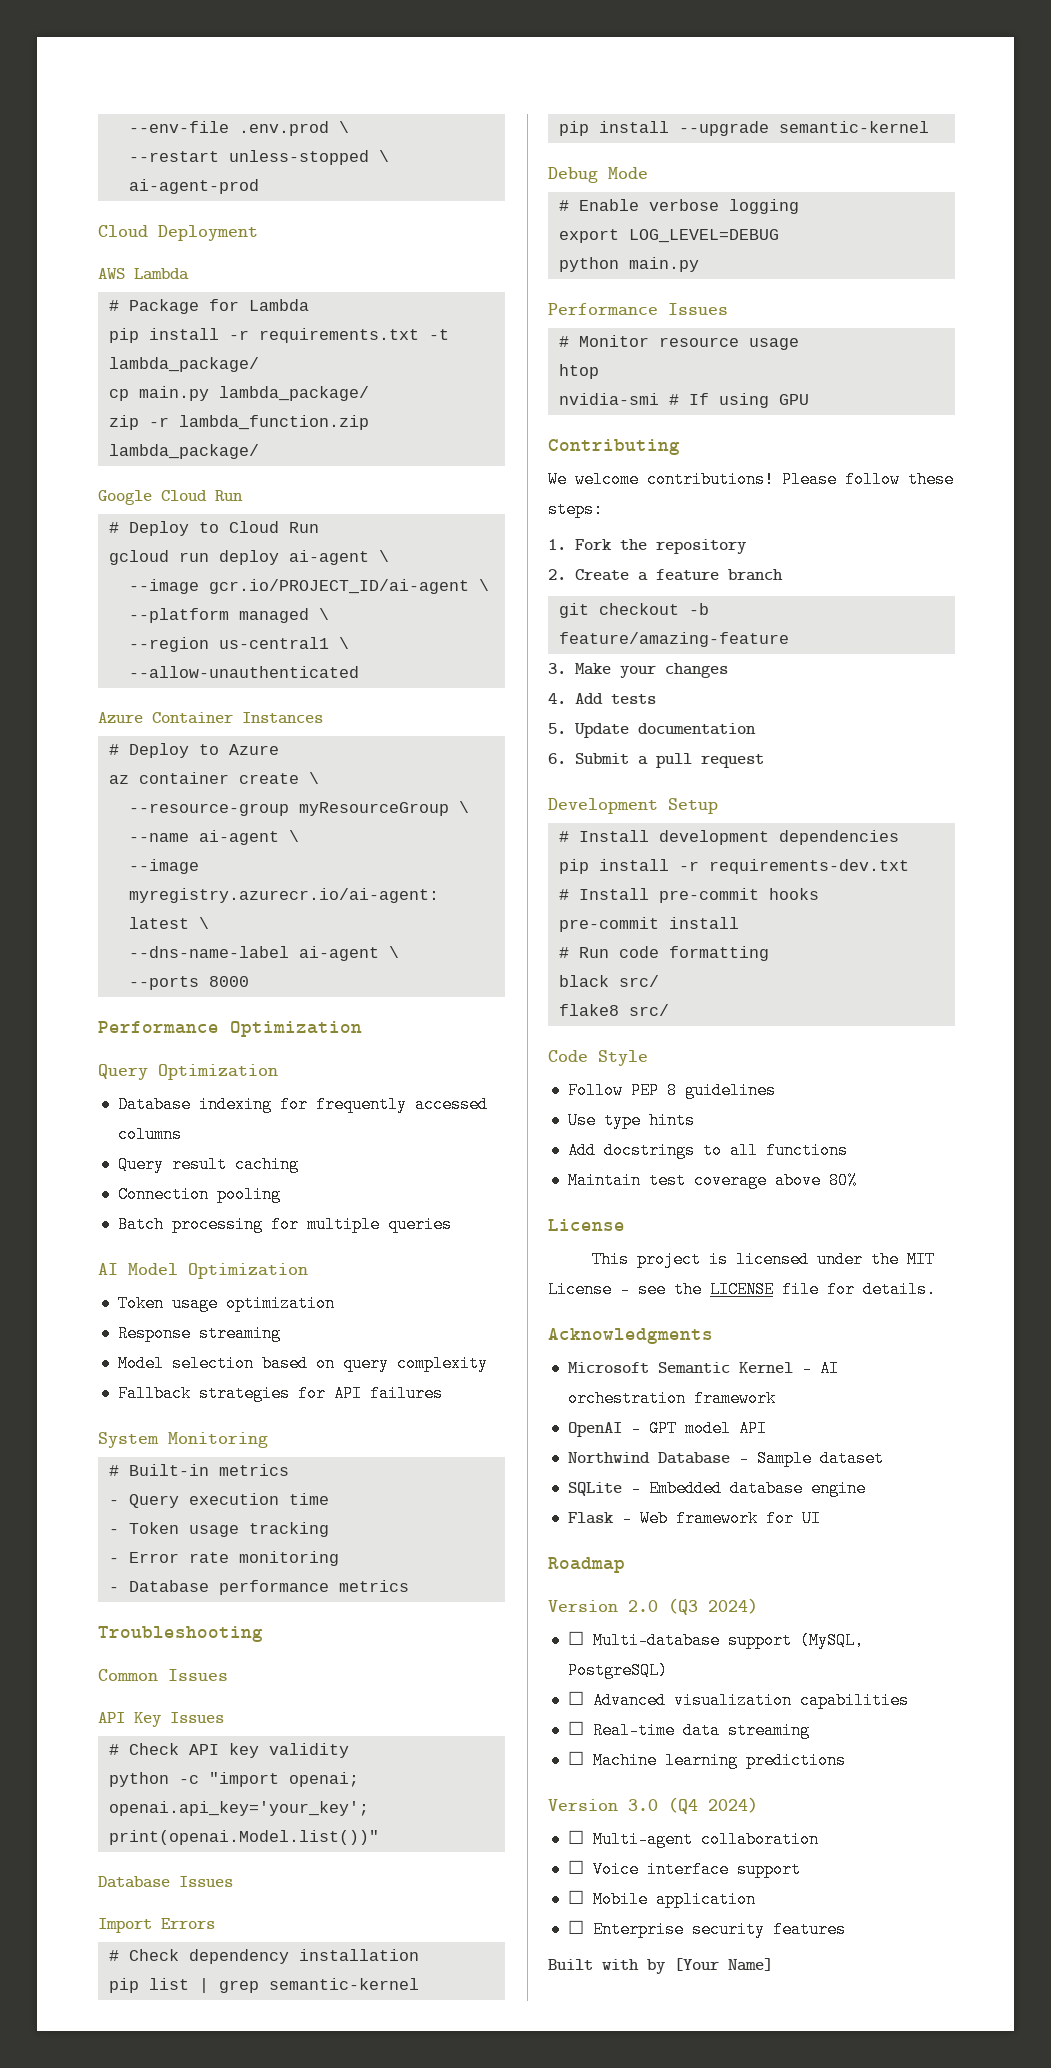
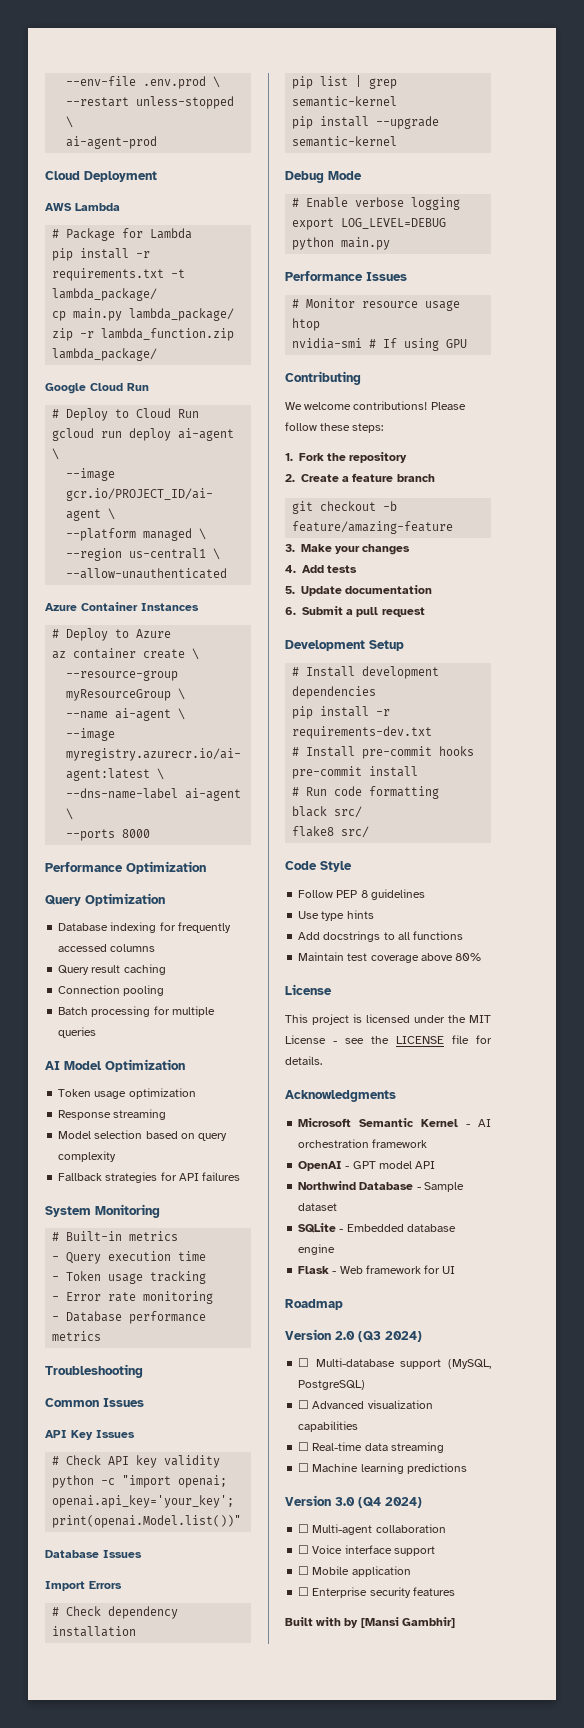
- Built with by [Your Name]
+ Built with by [Mansi Gambhir]

